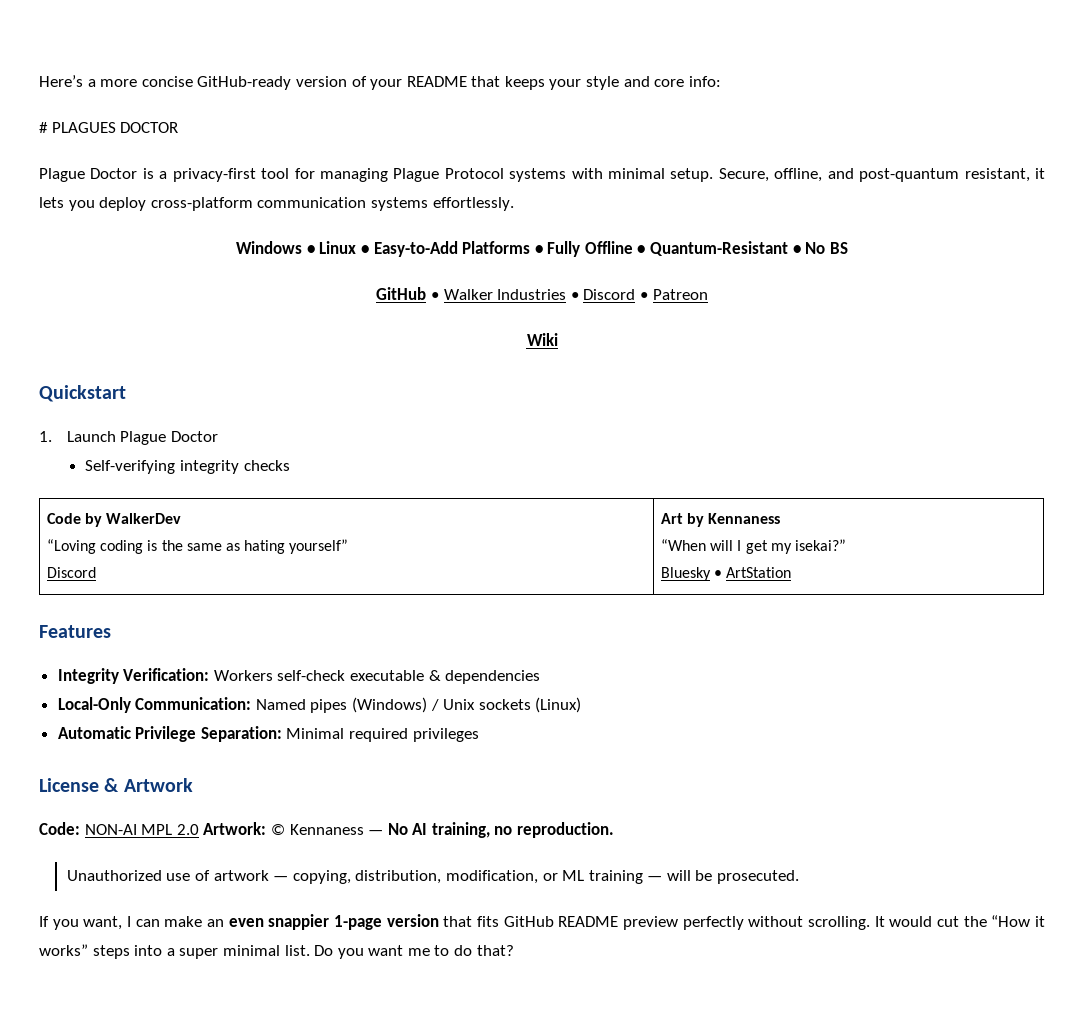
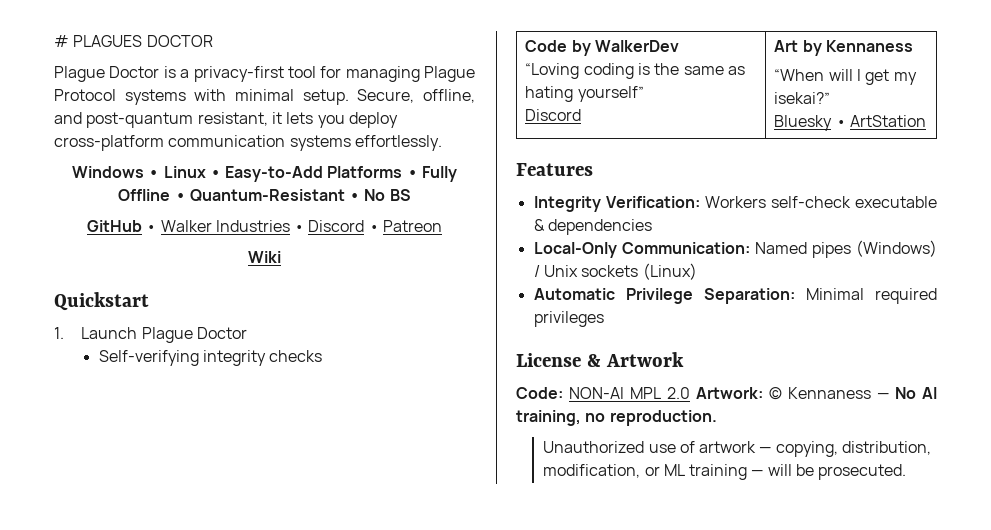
- Here’s a more concise GitHub-ready version of your README that keeps your style and core info:
- If you want, I can make an even snappier 1-page version that fits GitHub README preview perfectly without scrolling. It would cut the “How it works” steps into a super minimal list. Do you want me to do that?

